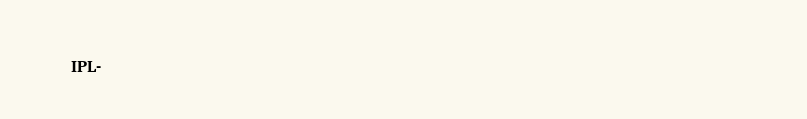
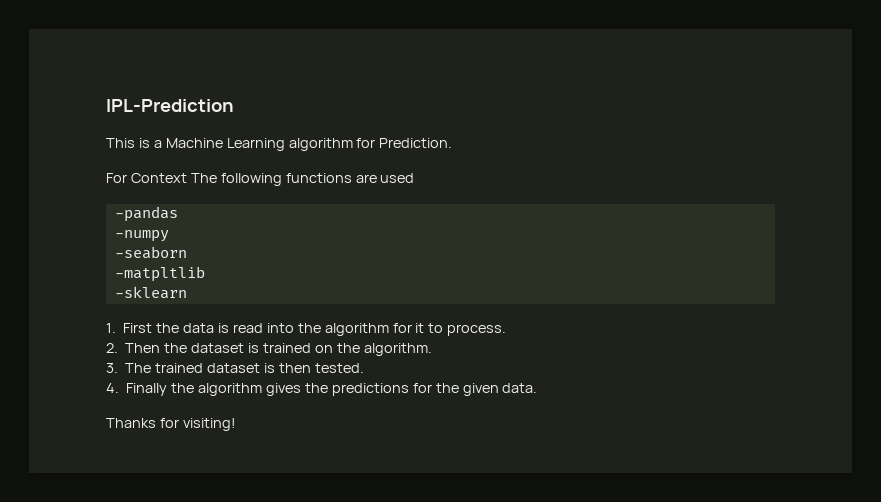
- IPL-
+ IPL-Prediction
+ This is a Machine Learning algorithm for Prediction.
+ For Context The following functions are used
+ -pandas
+ -numpy
+ -seaborn
+ -matpltlib
+ -sklearn
+ 1. First the data is read into the algorithm for it to process.
+ 2. Then the dataset is trained on the algorithm.
+ 3. The trained dataset is then tested.
+ 4. Finally the algorithm gives the predictions for the given data.
+ Thanks for visiting!

